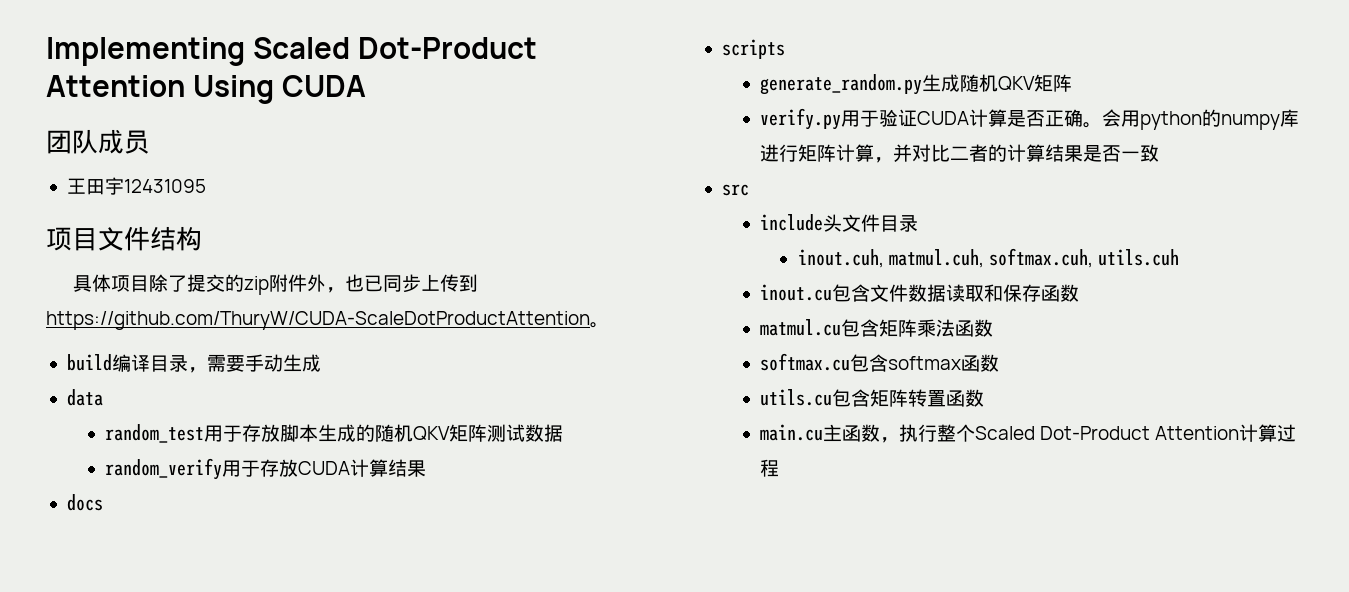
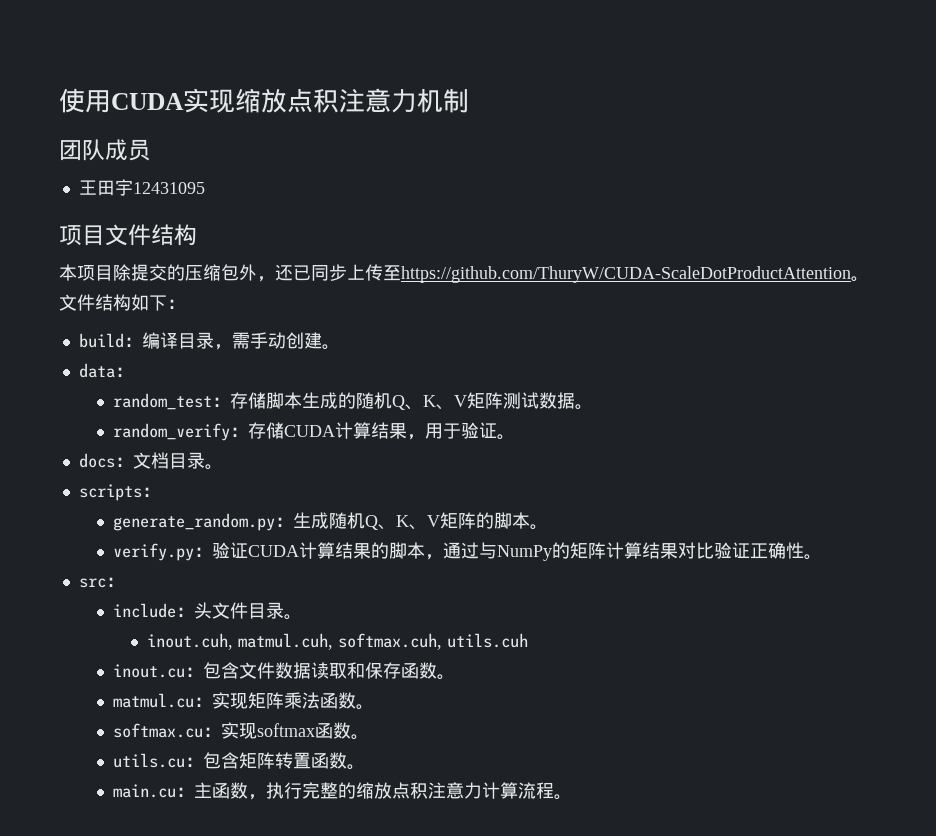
- Implementing Scaled Dot-Product Attention Using CUDA
+ 使用CUDA实现缩放点积注意力机制
- 具体项目除了提交的zip附件外，也已同步上传到https://github.com/ThuryW/CUDA-ScaleDotProductAttention。
+ 本项目除提交的压缩包外，还已同步上传至https://github.com/ThuryW/CUDA-ScaleDotProductAttention。文件结构如下：
- build编译目录，需要手动生成
+ build：编译目录，需手动创建。
- data
+ data：
- random_test用于存放脚本生成的随机QKV矩阵测试数据
+ random_test：存储脚本生成的随机Q、K、V矩阵测试数据。
- random_verify用于存放CUDA计算结果
- docs
+ random_verify：存储CUDA计算结果，用于验证。
+ docs：文档目录。
- scripts
+ scripts：
- generate_random.py生成随机QKV矩阵
+ generate_random.py：生成随机Q、K、V矩阵的脚本。
- verify.py用于验证CUDA计算是否正确。会用python的numpy库进行矩阵计算，并对比二者的计算结果是否一致
+ verify.py：验证CUDA计算结果的脚本，通过与NumPy的矩阵计算结果对比验证正确性。
- src
+ src：
- include头文件目录
+ include：头文件目录。
- inout.cu包含文件数据读取和保存函数
+ inout.cu：包含文件数据读取和保存函数。
- matmul.cu包含矩阵乘法函数
+ matmul.cu：实现矩阵乘法函数。
- softmax.cu包含softmax函数
+ softmax.cu：实现softmax函数。
- utils.cu包含矩阵转置函数
+ utils.cu：包含矩阵转置函数。
- main.cu主函数，执行整个Scaled Dot-Product Attention计算过程
+ main.cu：主函数，执行完整的缩放点积注意力计算流程。

